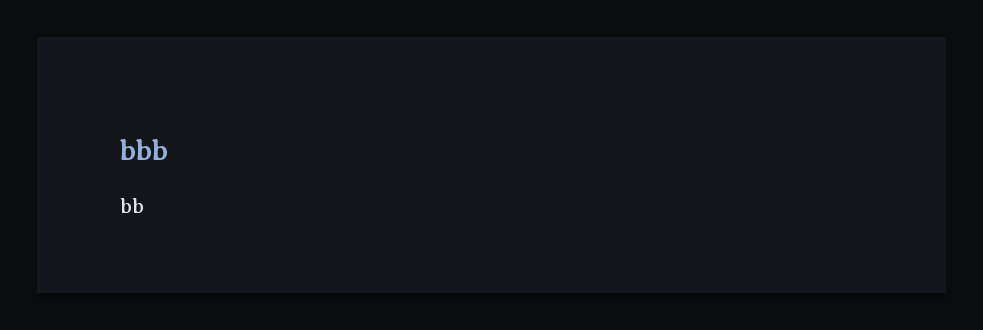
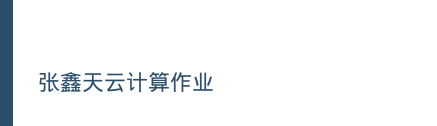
- bbb
- bb
+ 张鑫天云计算作业

